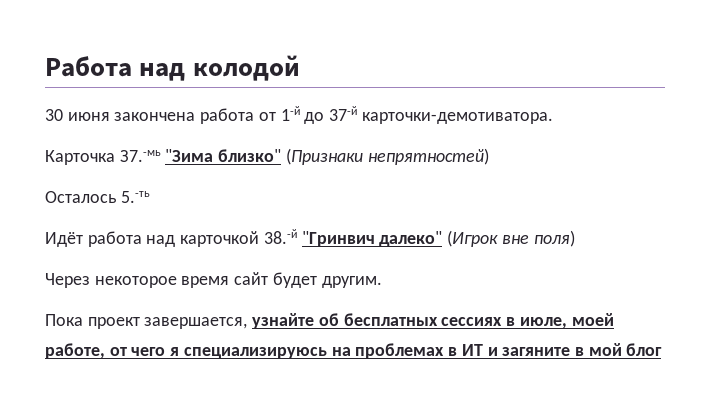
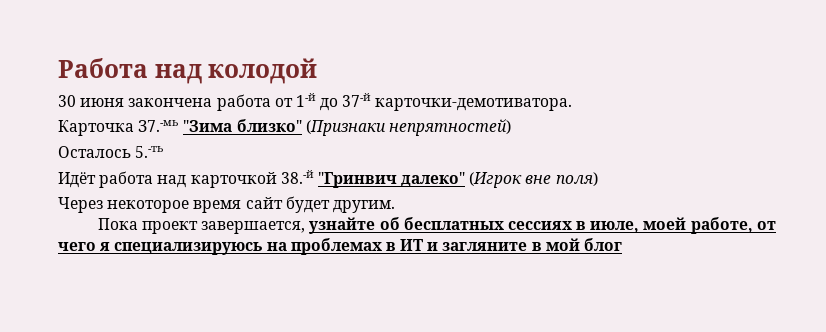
- Пока проект завершается, узнайте об бесплатных сессиях в июле, моей работе, от чего я специализируюсь на проблемах в ИТ и загяните в мой блог
+ Пока проект завершается, узнайте об бесплатных сессиях в июле, моей работе, от чего я специализируюсь на проблемах в ИТ и загляните в мой блог

